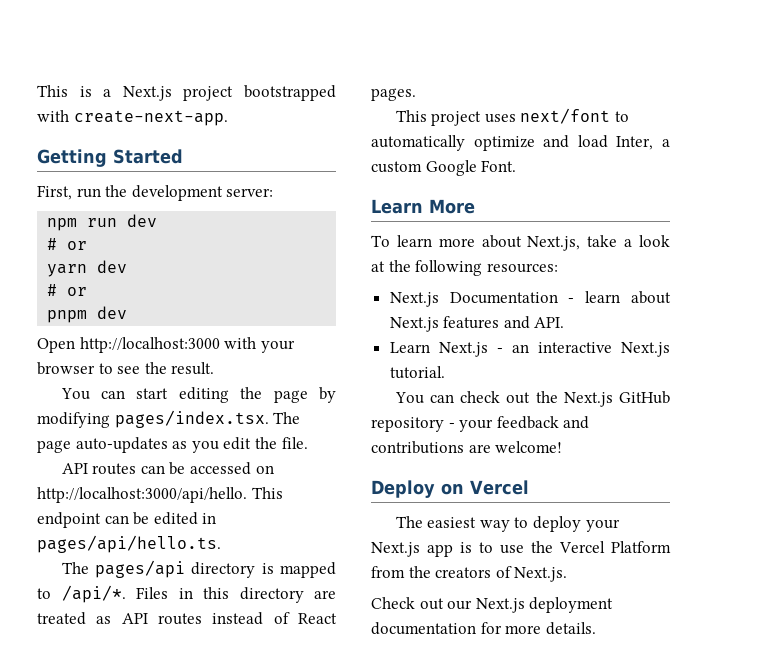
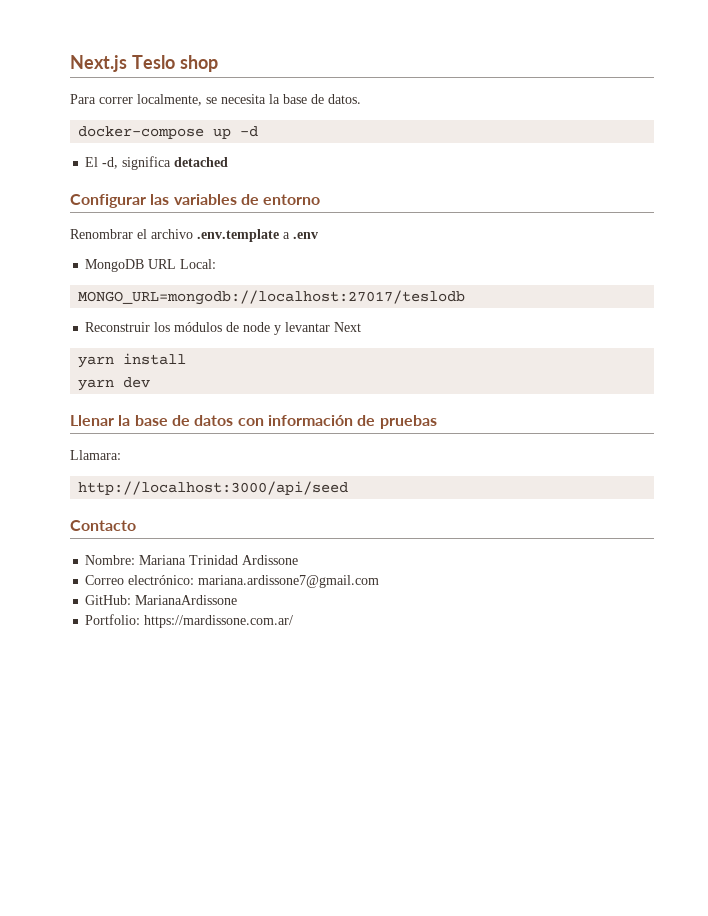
- This is a Next.js project bootstrapped with create-next-app.
- Getting Started
- First, run the development server:
- npm run dev
- # or
+ Next.js Teslo shop
+ Para correr localmente, se necesita la base de datos.
+ docker-compose up -d
+ El -d, significa detached
+ Configurar las variables de entorno
+ Renombrar el archivo .env.template a .env
+ MongoDB URL Local:
+ MONGO_URL=mongodb://localhost:27017/teslodb
+ Reconstruir los módulos de node y levantar Next
+ yarn install
  yarn dev
- # or
- pnpm dev
- Open http://localhost:3000 with your browser to see the result.
- You can start editing the page by modifying pages/index.tsx. The page auto-updates as you edit the file.
- API routes can be accessed on http://localhost:3000/api/hello. This endpoint can be edited in pages/api/hello.ts.
- The pages/api directory is mapped to /api/*. Files in this directory are treated as API routes instead of React pages.
- This project uses next/font to automatically optimize and load Inter, a custom Google Font.
- Learn More
- To learn more about Next.js, take a look at the following resources:
- Next.js Documentation - learn about Next.js features and API.
- Learn Next.js - an interactive Next.js tutorial.
- You can check out the Next.js GitHub repository - your feedback and contributions are welcome!
- Deploy on Vercel
- The easiest way to deploy your Next.js app is to use the Vercel Platform from the creators of Next.js.
- Check out our Next.js deployment documentation for more details.
+ Llenar la base de datos con información de pruebas
+ Llamara:
+ http://localhost:3000/api/seed
+ Contacto
+ Nombre: Mariana Trinidad Ardissone
+ Correo electrónico: mariana.ardissone7@gmail.com
+ GitHub: MarianaArdissone
+ Portfolio: https://mardissone.com.ar/

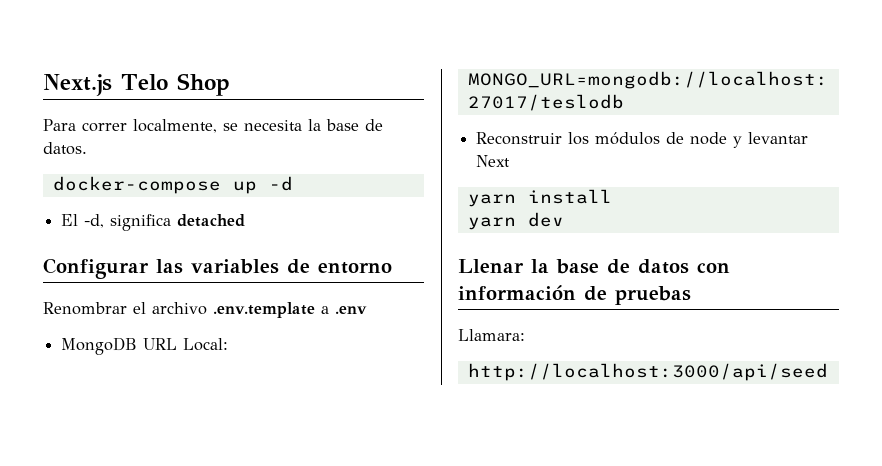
- Next.js Teslo shop
+ Next.js Telo Shop
- Contacto
- Nombre: Mariana Trinidad Ardissone
- Correo electrónico: mariana.ardissone7@gmail.com
- GitHub: MarianaArdissone
- Portfolio: https://mardissone.com.ar/

